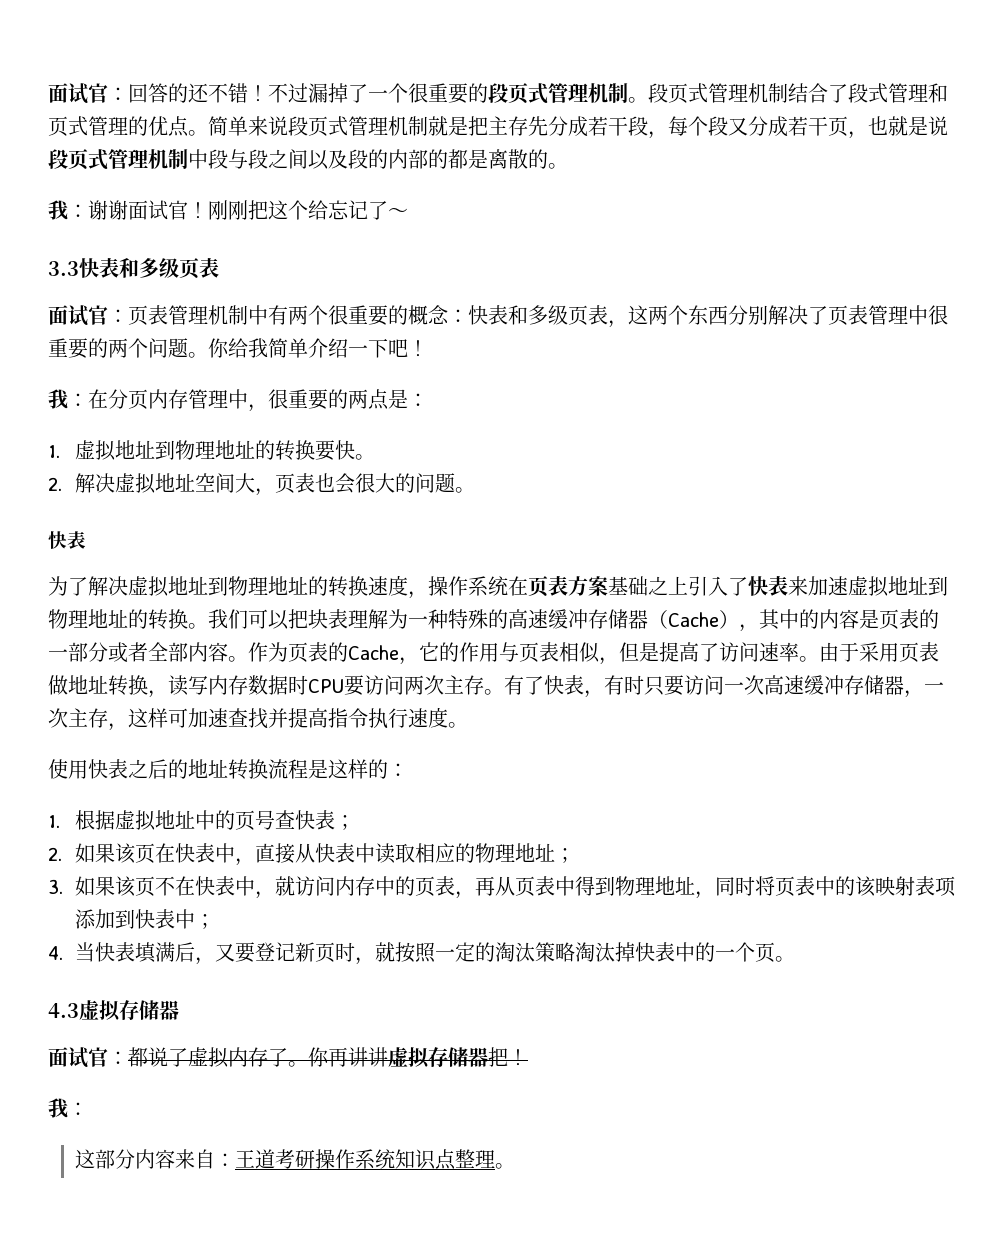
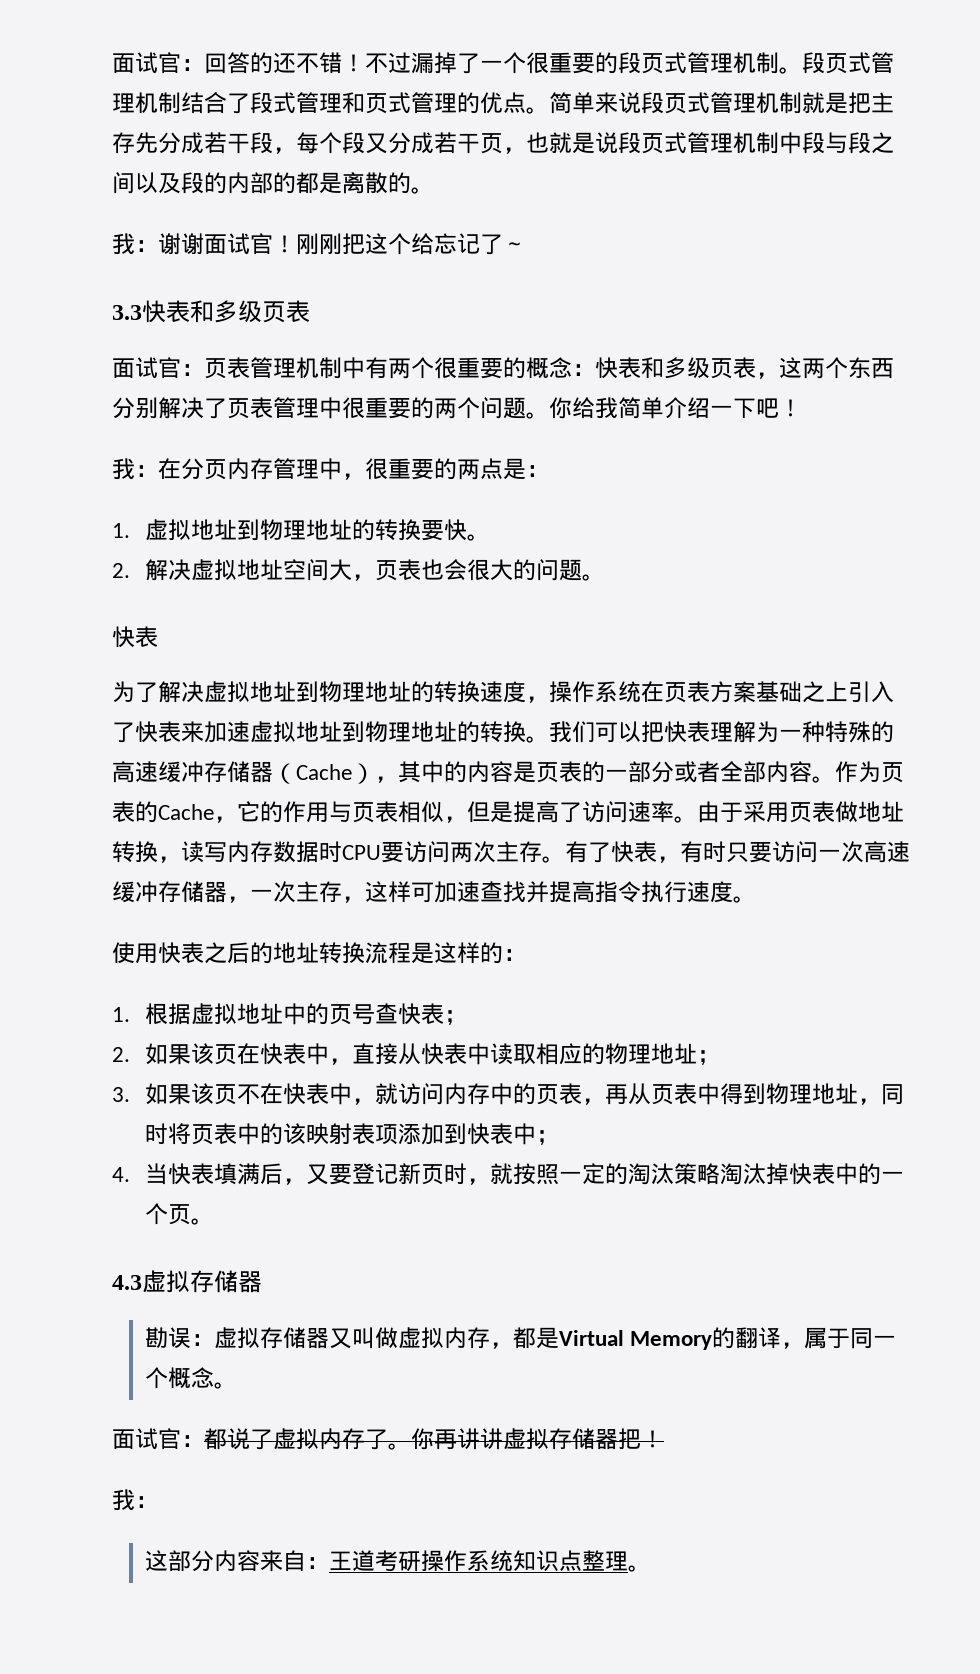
- 我们可以把块表理解为一种特殊的高速缓冲存储器（Cache），其中的内容是页表的一部分或者全部内容。
+ 我们可以把快表理解为一种特殊的高速缓冲存储器（Cache），其中的内容是页表的一部分或者全部内容。
+ 勘误：虚拟存储器又叫做虚拟内存，都是Virtual Memory的翻译，属于同一个概念。

